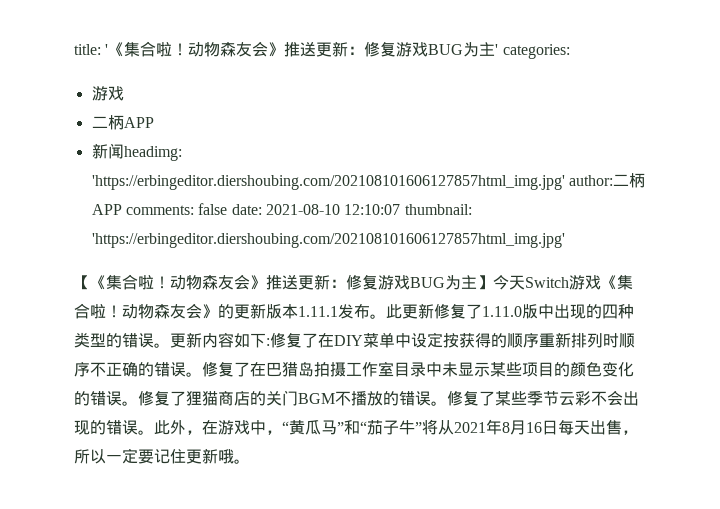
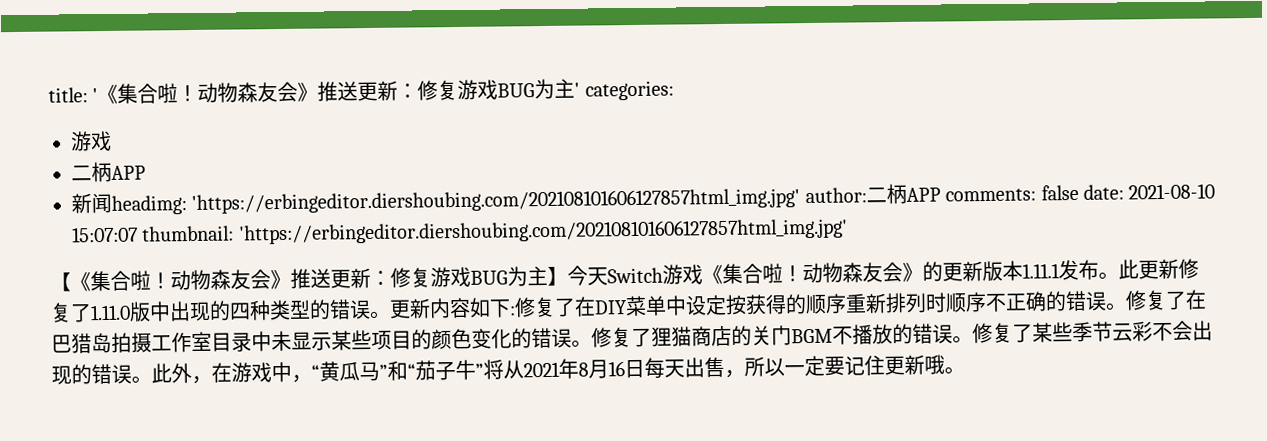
- 新闻headimg: 'https://erbingeditor.diershoubing.com/202108101606127857html_img.jpg' author:二柄APP comments: false date: 2021-08-10 12:10:07 thumbnail: 'https://erbingeditor.diershoubing.com/202108101606127857html_img.jpg'
+ 新闻headimg: 'https://erbingeditor.diershoubing.com/202108101606127857html_img.jpg' author:二柄APP comments: false date: 2021-08-10 15:07:07 thumbnail: 'https://erbingeditor.diershoubing.com/202108101606127857html_img.jpg'

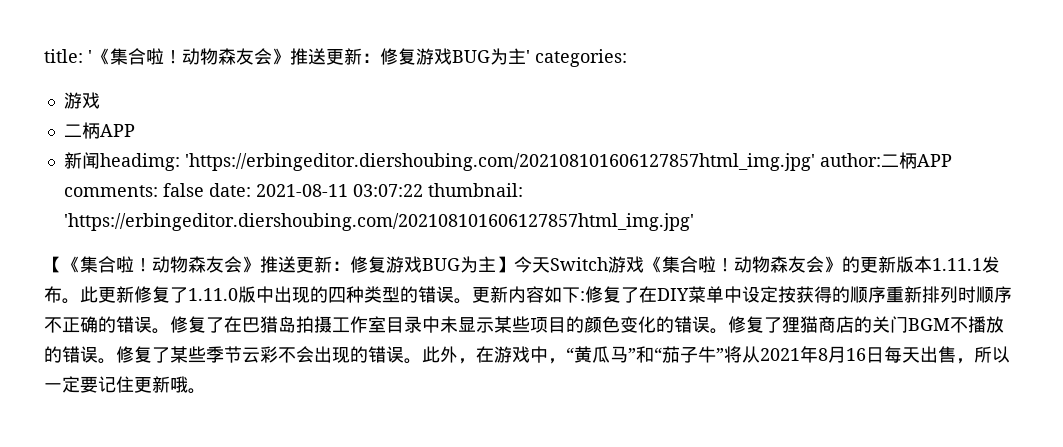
- 新闻headimg: 'https://erbingeditor.diershoubing.com/202108101606127857html_img.jpg' author:二柄APP comments: false date: 2021-08-10 15:07:07 thumbnail: 'https://erbingeditor.diershoubing.com/202108101606127857html_img.jpg'
+ 新闻headimg: 'https://erbingeditor.diershoubing.com/202108101606127857html_img.jpg' author:二柄APP comments: false date: 2021-08-11 03:07:22 thumbnail: 'https://erbingeditor.diershoubing.com/202108101606127857html_img.jpg'

